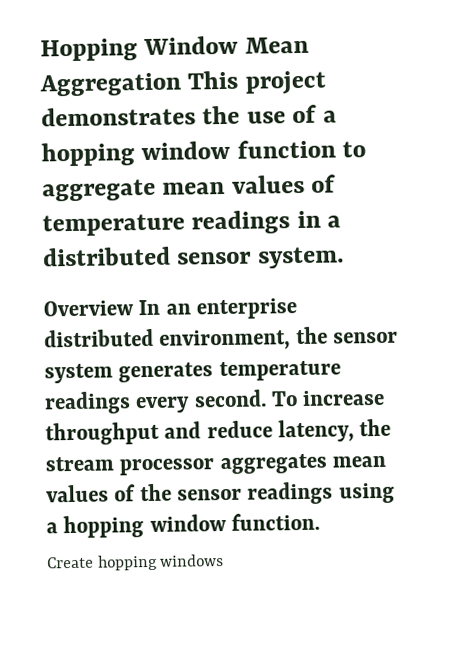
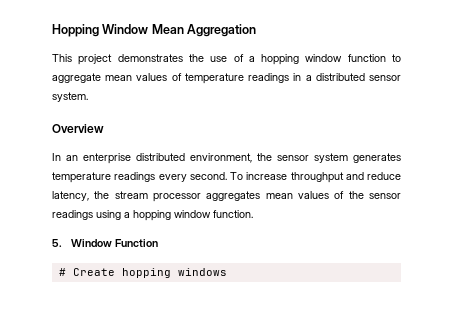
- Hopping Window Mean Aggregation This project demonstrates the use of a hopping window function to aggregate mean values of temperature readings in a distributed sensor system.
+ Hopping Window Mean Aggregation
+ This project demonstrates the use of a hopping window function to aggregate mean values of temperature readings in a distributed sensor system.
- Overview In an enterprise distributed environment, the sensor system generates temperature readings every second.
+ Overview
+ In an enterprise distributed environment, the sensor system generates temperature readings every second.
- Create hopping windows
+ 5. Window Function
+ # Create hopping windows

